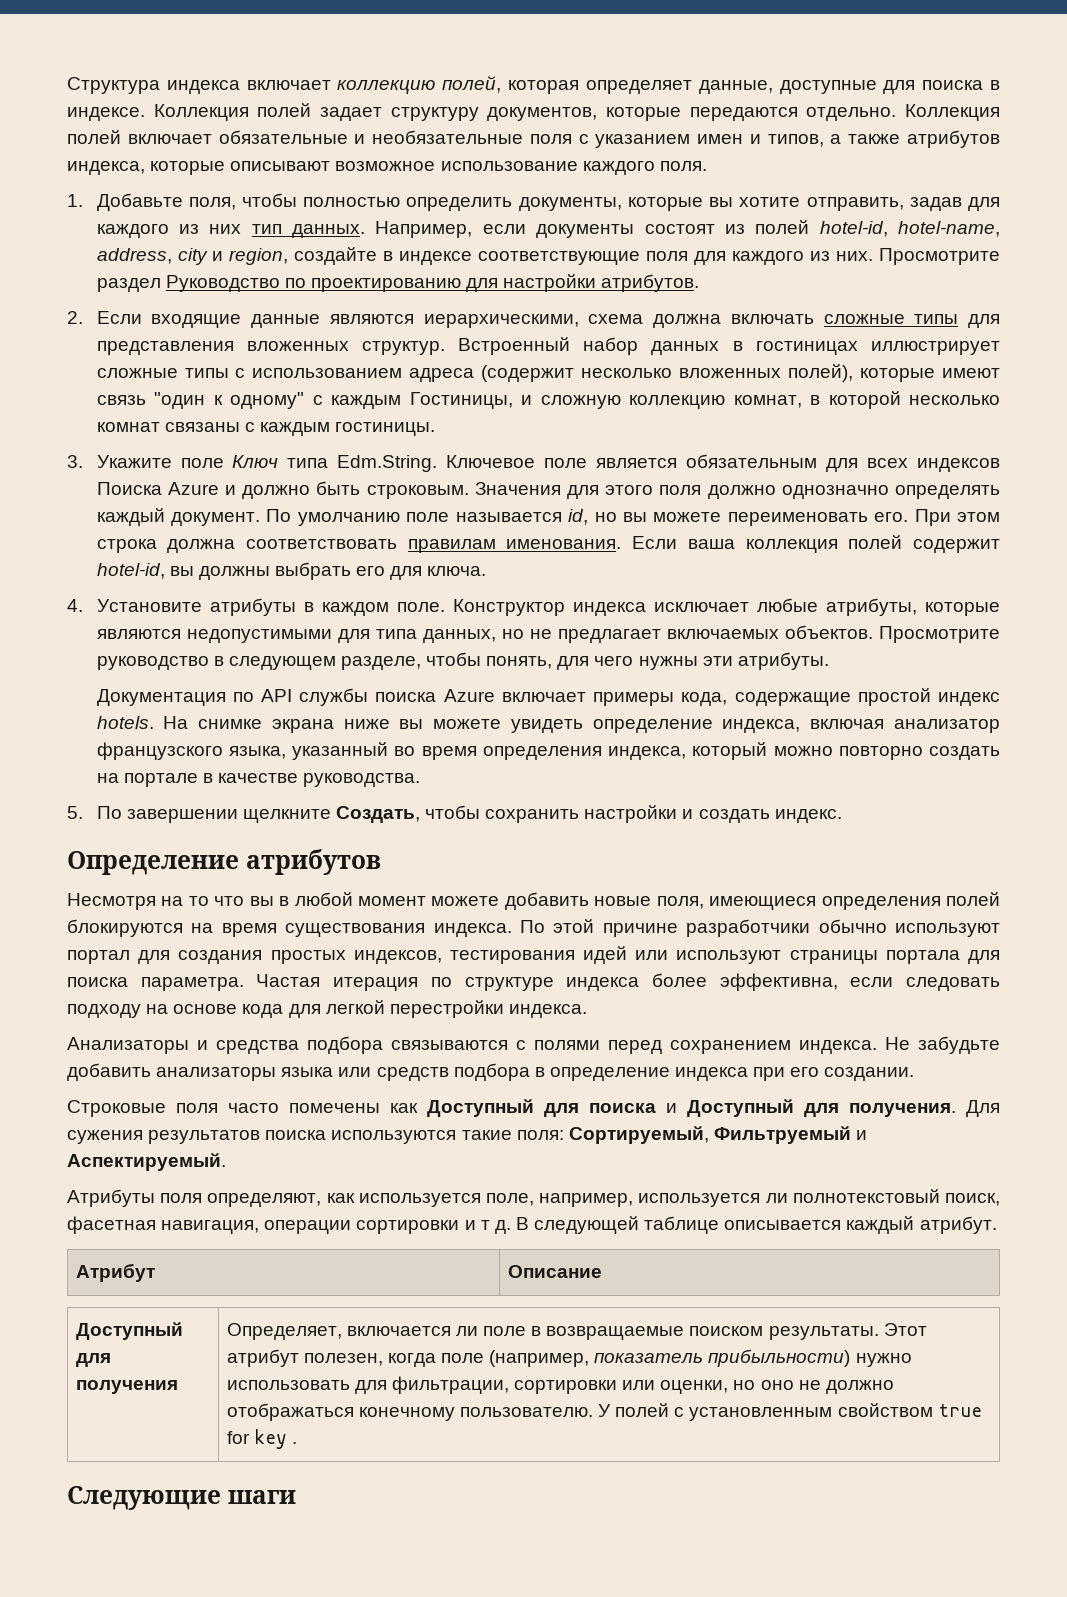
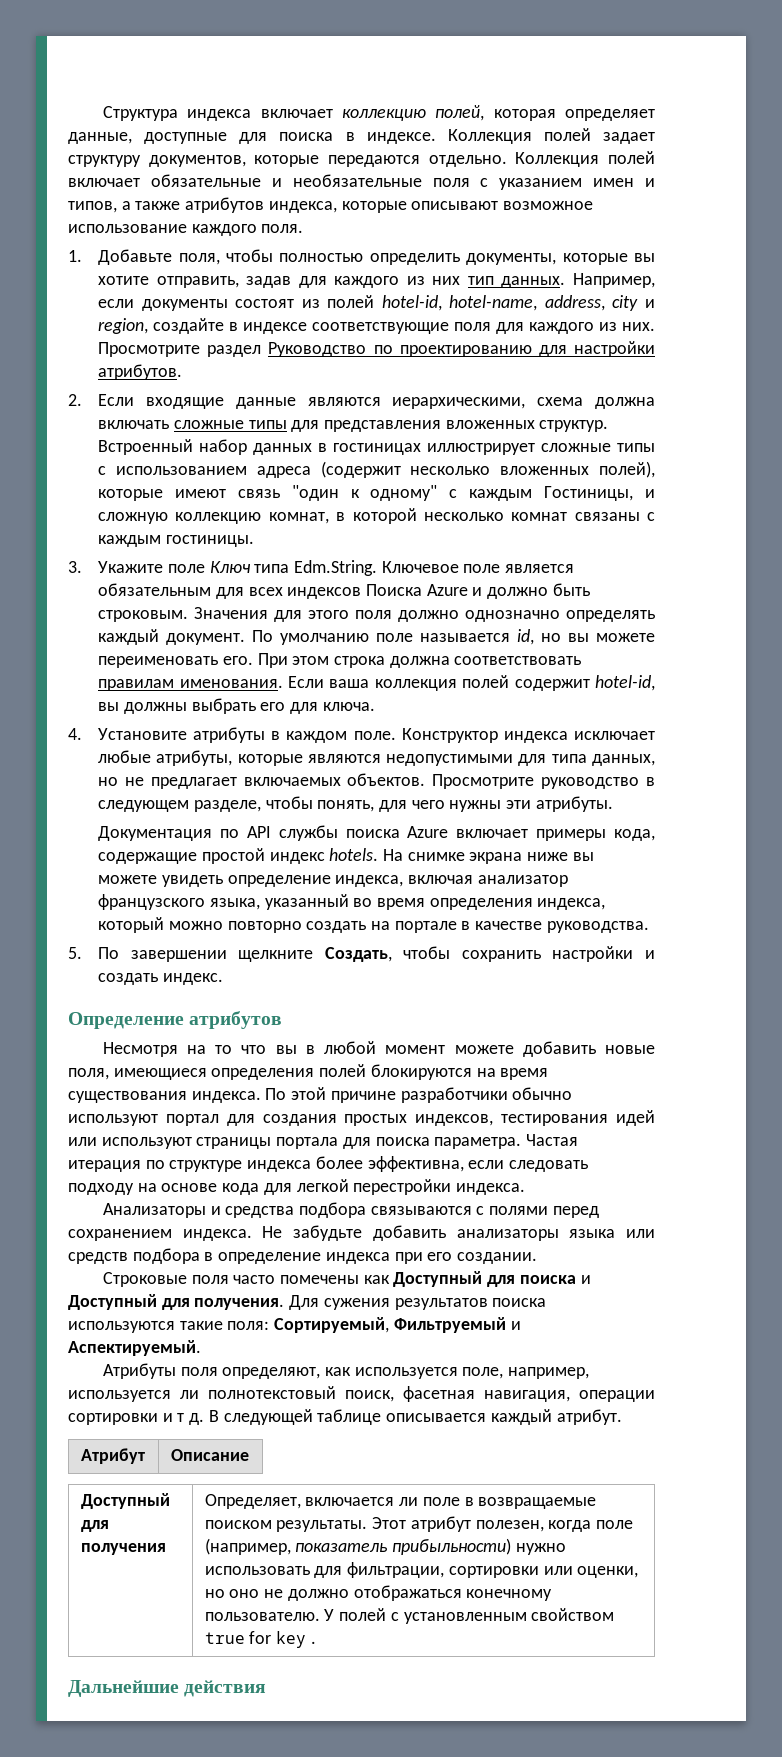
- Следующие шаги
+ Дальнейшие действия

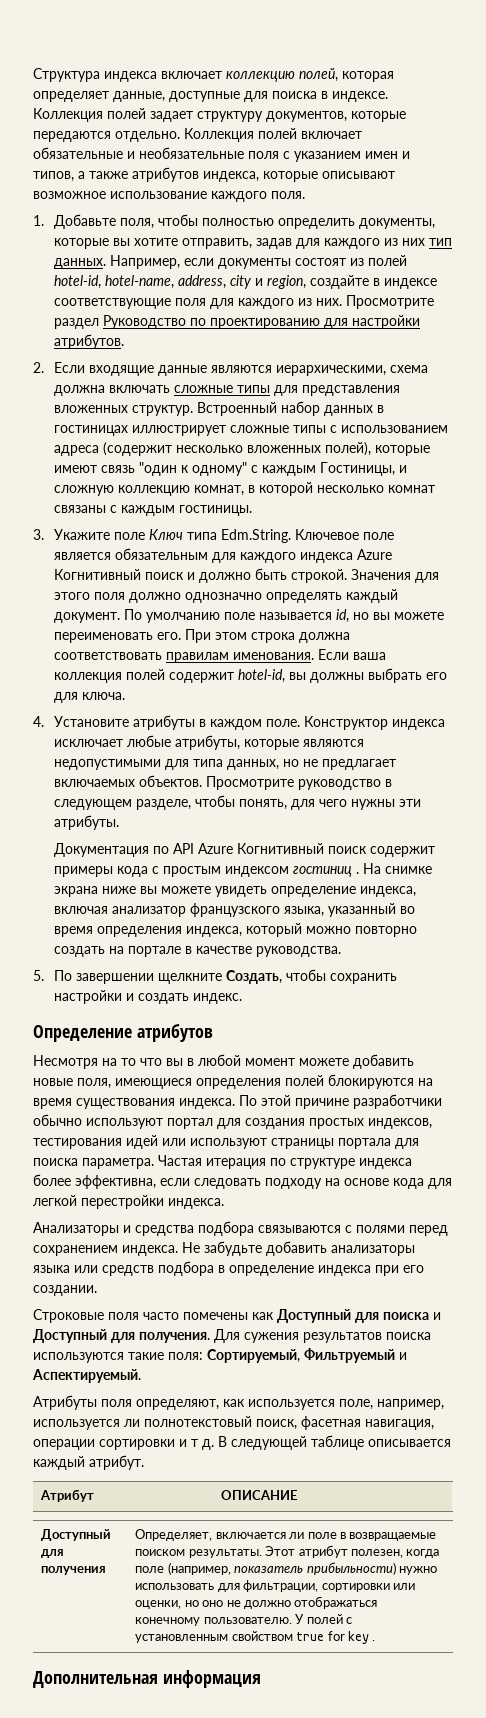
- 3. Укажите поле Ключ типа Edm.String. Ключевое поле является обязательным для всех индексов Поиска Azure и должно быть строковым.
+ 3. Укажите поле Ключ типа Edm.String. Ключевое поле является обязательным для каждого индекса Azure Когнитивный поиск и должно быть строкой.
- Документация по API службы поиска Azure включает примеры кода, содержащие простой индекс hotels.
+ Документация по API Azure Когнитивный поиск содержит примеры кода с простым индексом гостиниц .
- Атрибут | Описание
+ Атрибут | ОПИСАНИЕ
- Дальнейшие действия
+ Дополнительная информация

